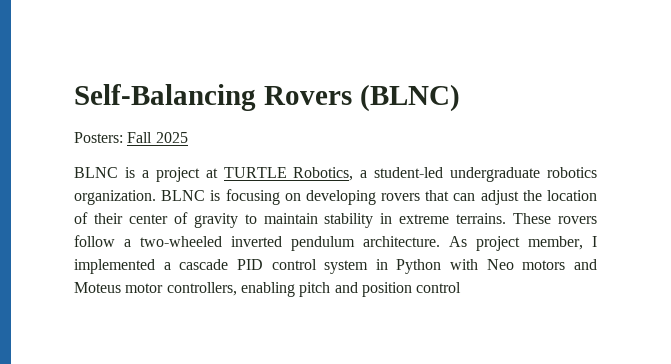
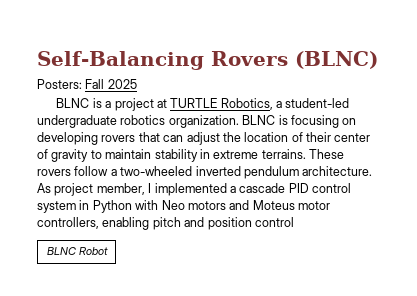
+ BLNC Robot

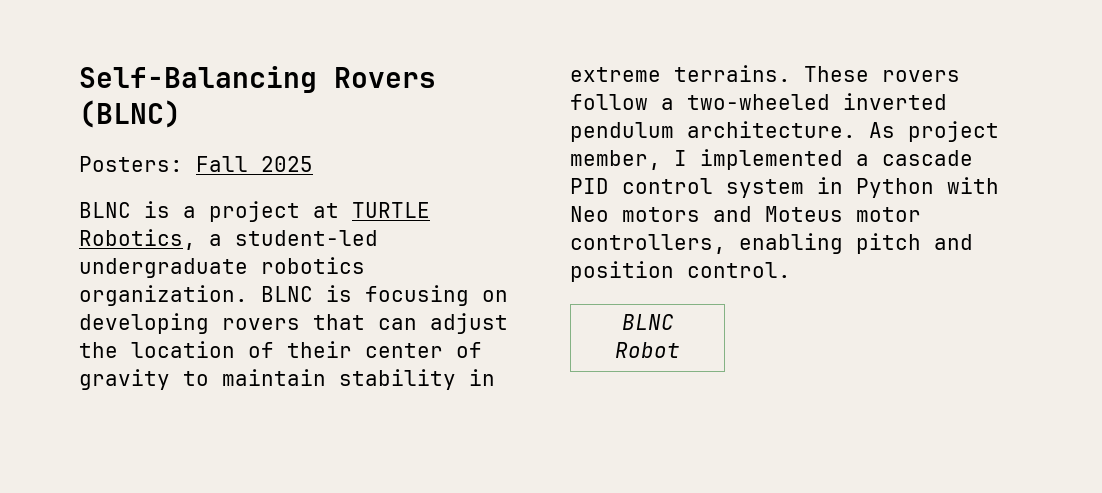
- As project member, I implemented a cascade PID control system in Python with Neo motors and Moteus motor controllers, enabling pitch and position control
+ As project member, I implemented a cascade PID control system in Python with Neo motors and Moteus motor controllers, enabling pitch and position control.

